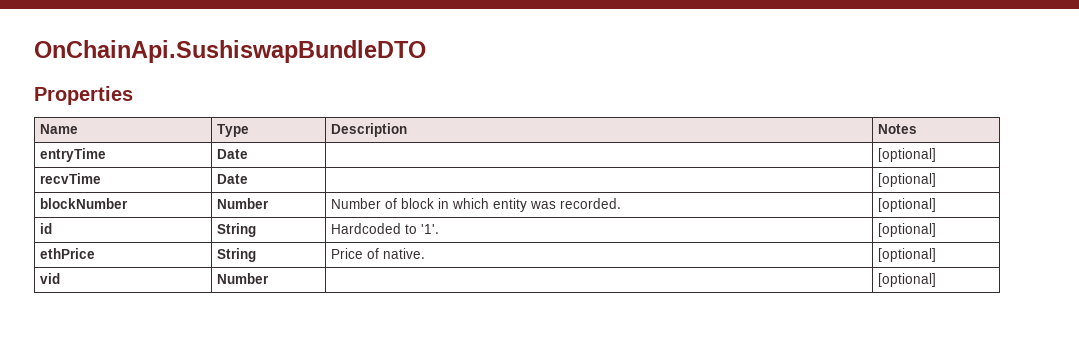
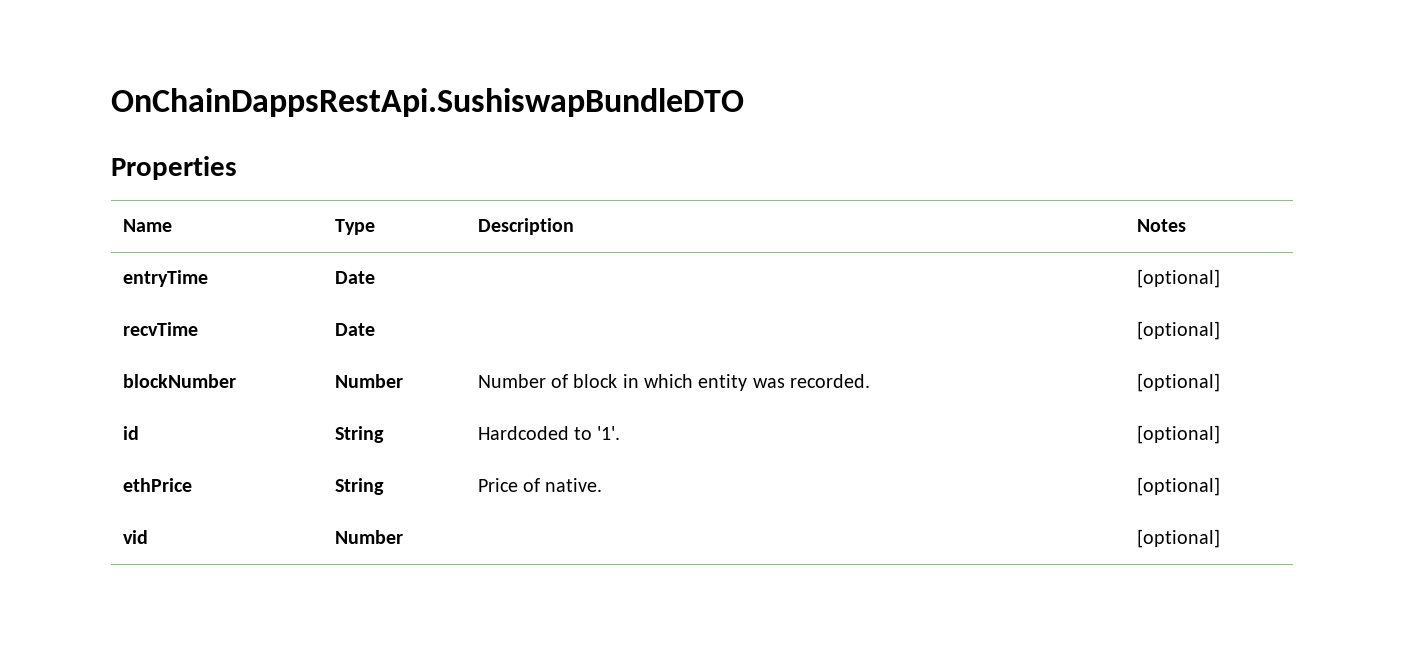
- OnChainApi.SushiswapBundleDTO
+ OnChainDappsRestApi.SushiswapBundleDTO

